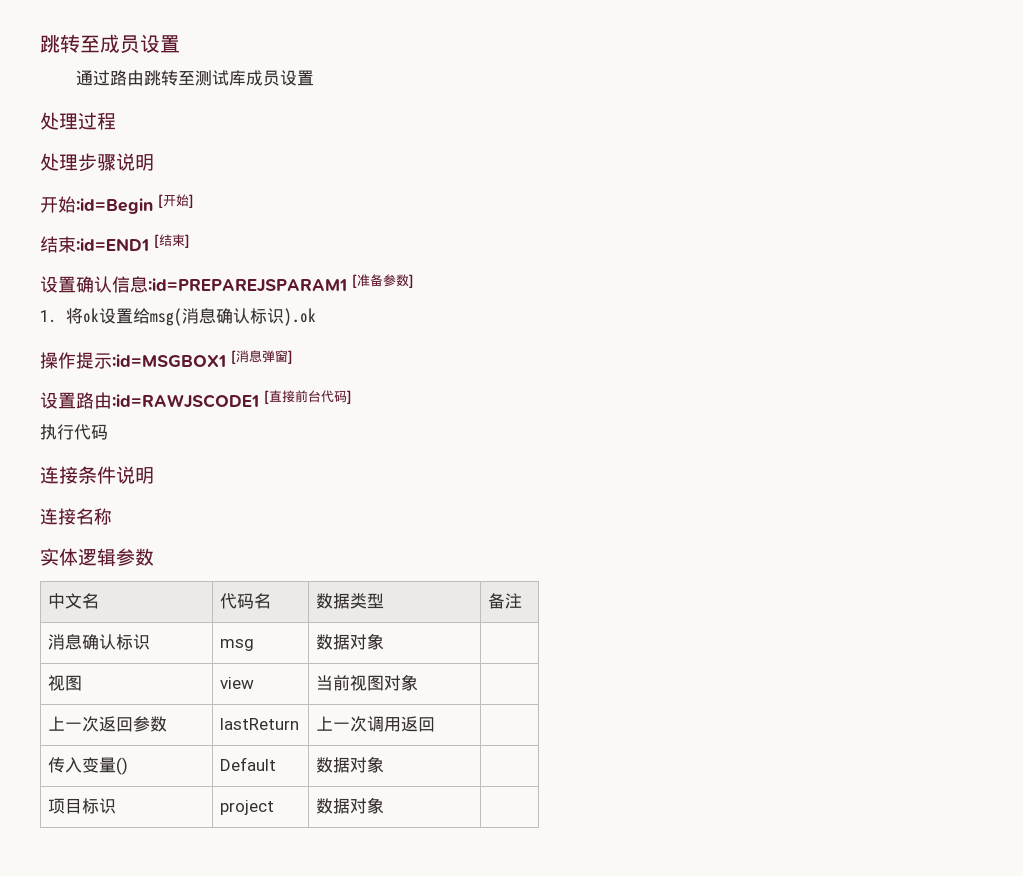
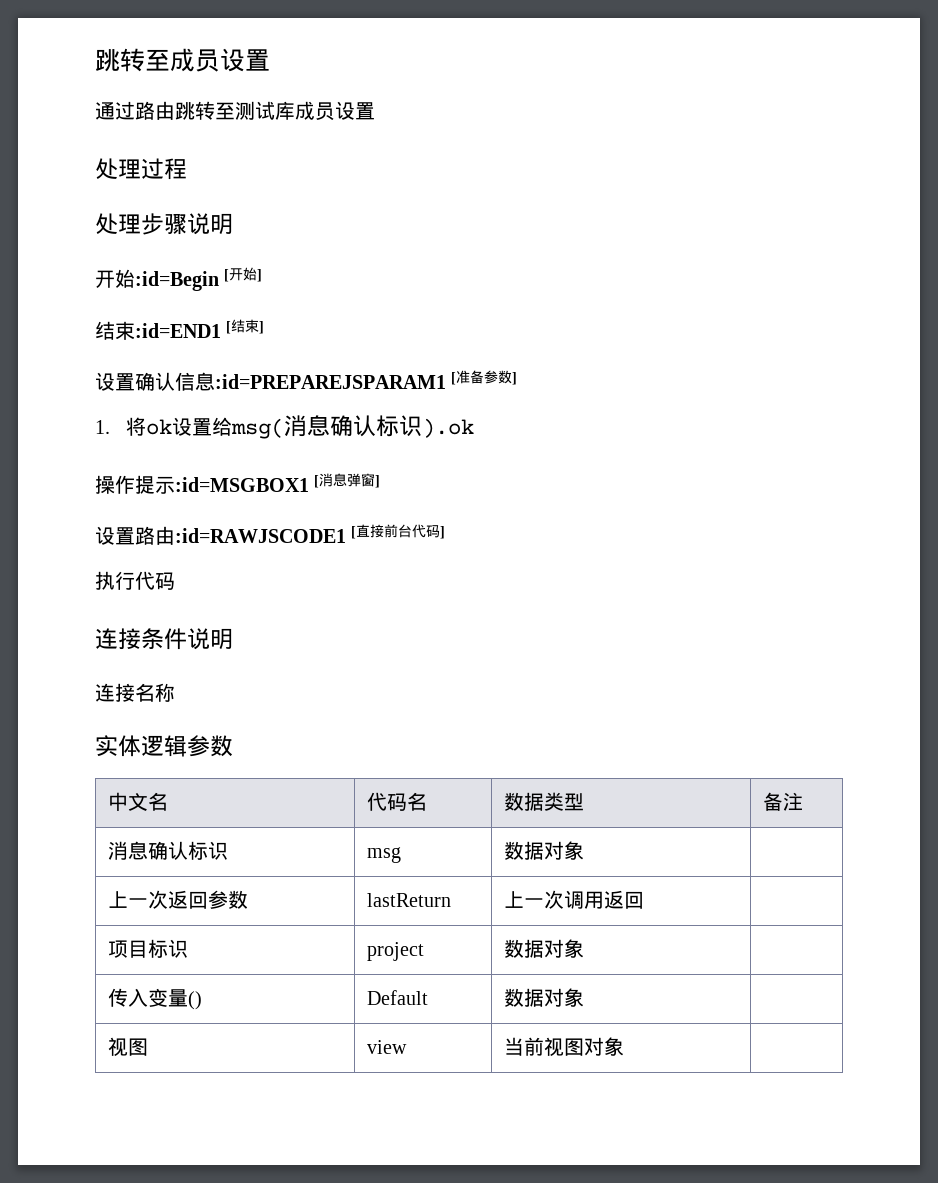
- 视图 | view | 当前视图对象 |
+ 项目标识 | project | 数据对象 |
- 项目标识 | project | 数据对象 |
+ 视图 | view | 当前视图对象 |

